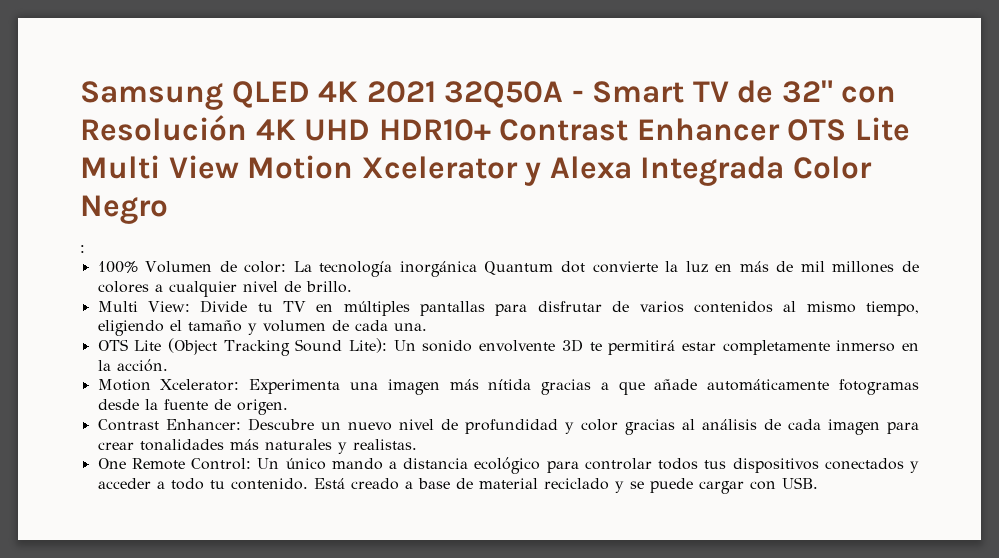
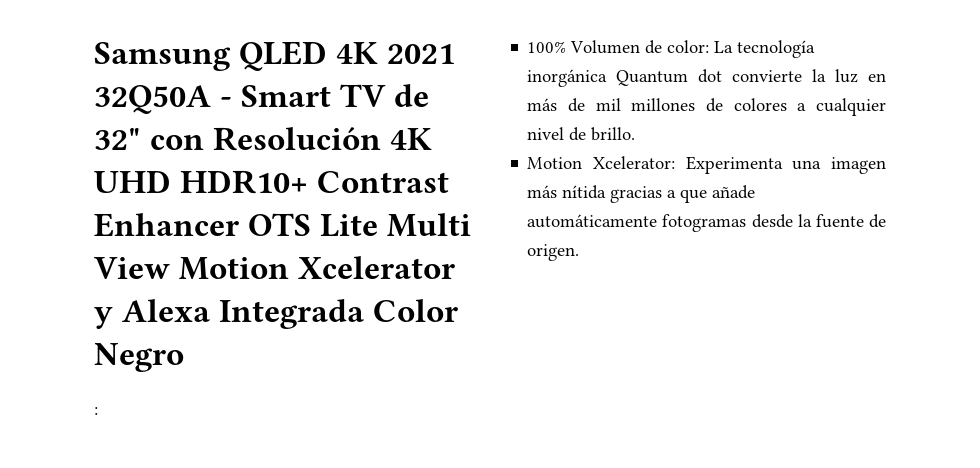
- Multi View: Divide tu TV en múltiples pantallas para disfrutar de varios contenidos al mismo tiempo, eligiendo el tamaño y volumen de cada una.
- OTS Lite (Object Tracking Sound Lite): Un sonido envolvente 3D te permitirá estar completamente inmerso en la acción.
- Contrast Enhancer: Descubre un nuevo nivel de profundidad y color gracias al análisis de cada imagen para crear tonalidades más naturales y realistas.
- One Remote Control: Un único mando a distancia ecológico para controlar todos tus dispositivos conectados y acceder a todo tu contenido. Está creado a base de material reciclado y se puede cargar con USB.

